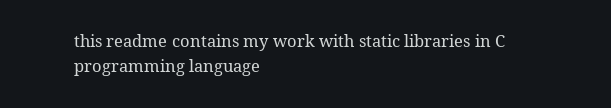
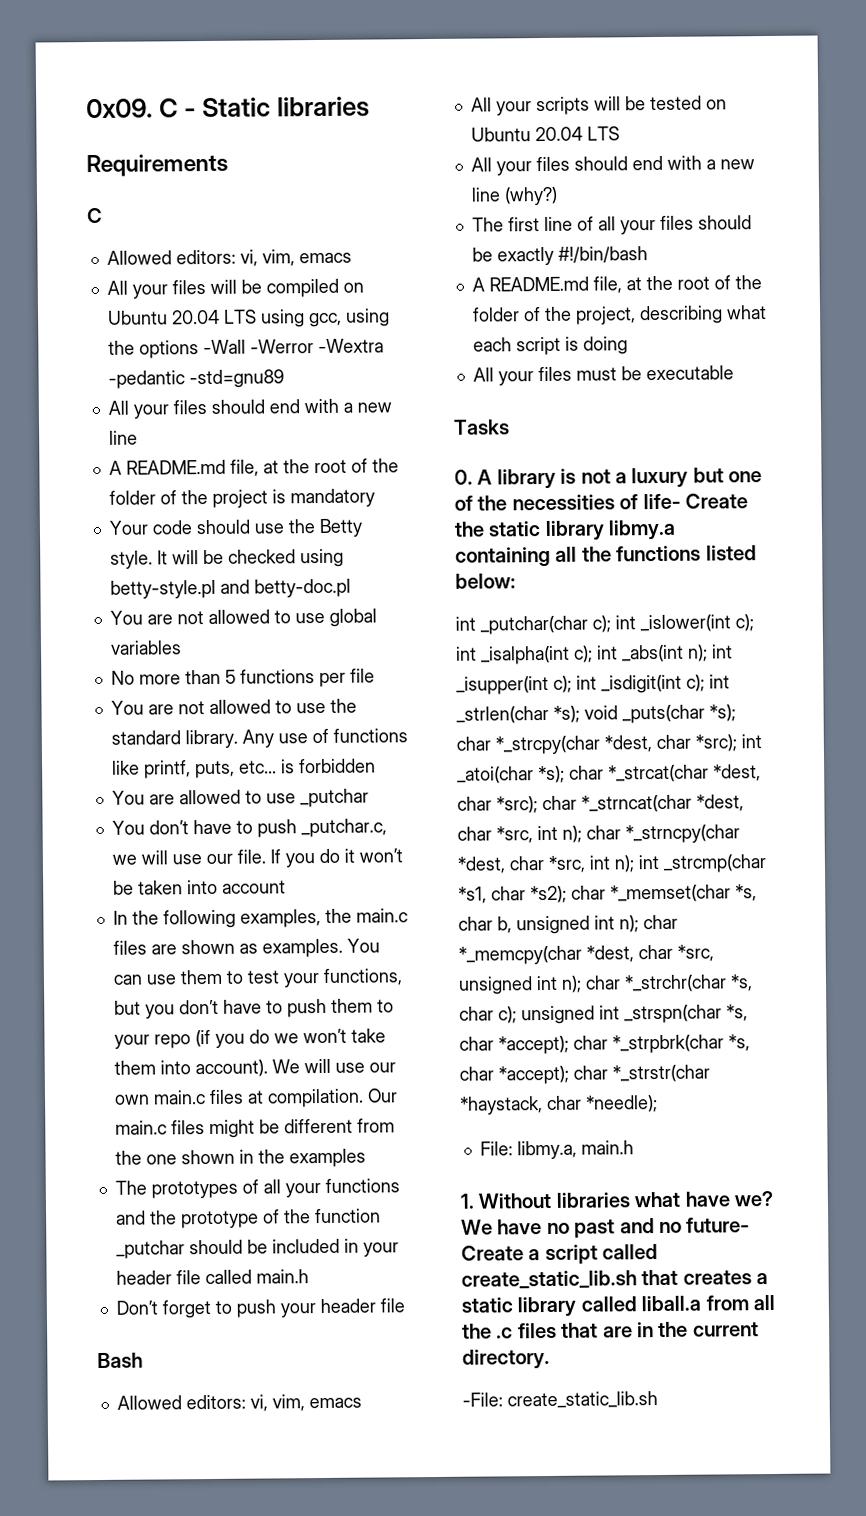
- this readme contains my work with static libraries in C programming language
+ 0x09. C - Static libraries
+ Requirements
+ C
+ Allowed editors: vi, vim, emacs
+ All your files will be compiled on Ubuntu 20.04 LTS using gcc, using the options -Wall -Werror -Wextra -pedantic -std=gnu89
+ All your files should end with a new line
+ A README.md file, at the root of the folder of the project is mandatory
+ Your code should use the Betty style. It will be checked using betty-style.pl and betty-doc.pl
+ You are not allowed to use global variables
+ No more than 5 functions per file
+ You are not allowed to use the standard library. Any use of functions like printf, puts, etc… is forbidden
+ You are allowed to use _putchar
+ You don’t have to push _putchar.c, we will use our file. If you do it won’t be taken into account
+ In the following examples, the main.c files are shown as examples. You can use them to test your functions, but you don’t have to push them to your repo (if you do we won’t take them into account). We will use our own main.c files at compilation. Our main.c files might be different from the one shown in the examples
+ The prototypes of all your functions and the prototype of the function _putchar should be included in your header file called main.h
+ Don’t forget to push your header file
+ Bash
+ Allowed editors: vi, vim, emacs
+ All your scripts will be tested on Ubuntu 20.04 LTS
+ All your files should end with a new line (why?)
+ The first line of all your files should be exactly #!/bin/bash
+ A README.md file, at the root of the folder of the project, describing what each script is doing
+ All your files must be executable
+ Tasks
+ 0. A library is not a luxury but one of the necessities of life- Create the static library libmy.a containing all the functions listed below:
+ int _putchar(char c); int _islower(int c); int _isalpha(int c); int _abs(int n); int _isupper(int c); int _isdigit(int c); int _strlen(char *s); void _puts(char *s); char *_strcpy(char *dest, char *src); int _atoi(char *s); char *_strcat(char *dest, char *src); char *_strncat(char *dest, char *src, int n); char *_strncpy(char *dest, char *src, int n); int _strcmp(char *s1, char *s2); char *_memset(char *s, char b, unsigned int n); char *_memcpy(char *dest, char *src, unsigned int n); char *_strchr(char *s, char c); unsigned int _strspn(char *s, char *accept); char *_strpbrk(char *s, char *accept); char *_strstr(char *haystack, char *needle);
+ File: libmy.a, main.h
+ 1. Without libraries what have we? We have no past and no future- Create a script called create_static_lib.sh that creates a static library called liball.a from all the .c files that are in the current directory.
+ -File: create_static_lib.sh

